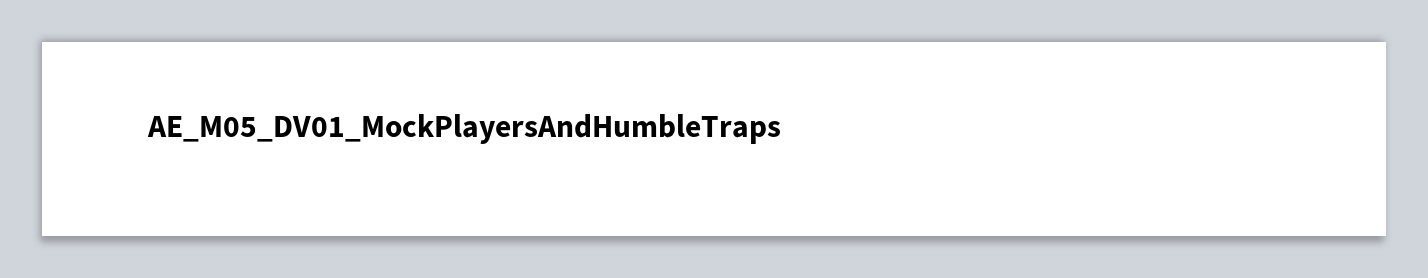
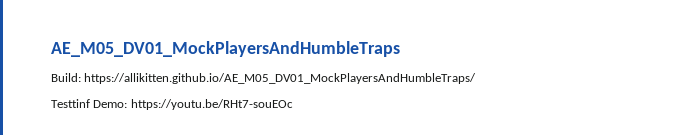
+ Build: https://allikitten.github.io/AE_M05_DV01_MockPlayersAndHumbleTraps/
+ Testtinf Demo: https://youtu.be/RHt7-souEOc

